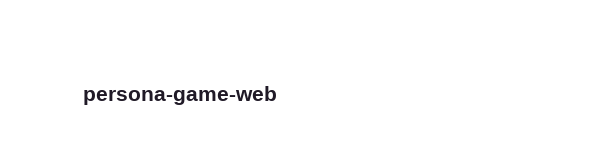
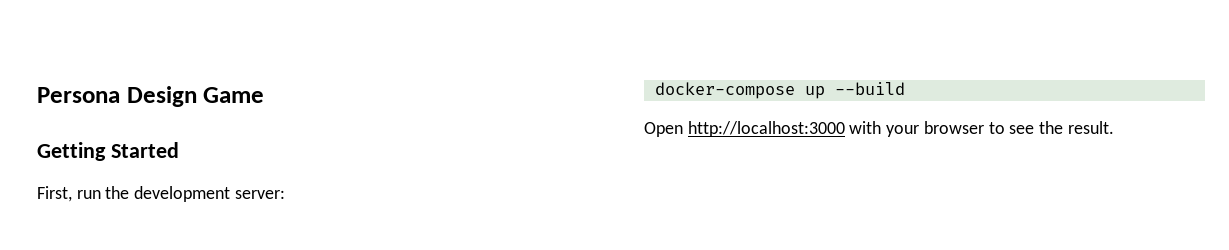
- persona-game-web
+ Persona Design Game
+ Getting Started
+ First, run the development server:
+ docker-compose up --build
+ Open http://localhost:3000 with your browser to see the result.

